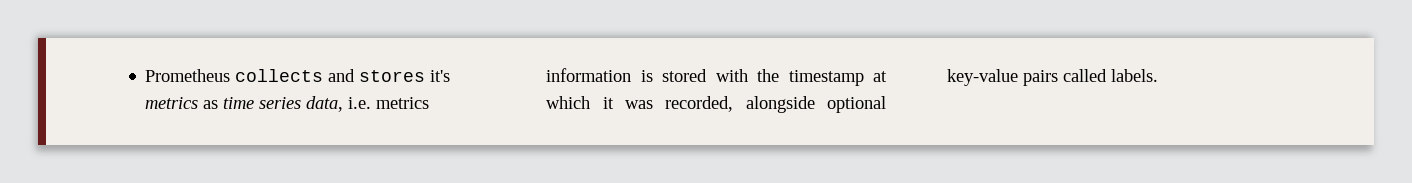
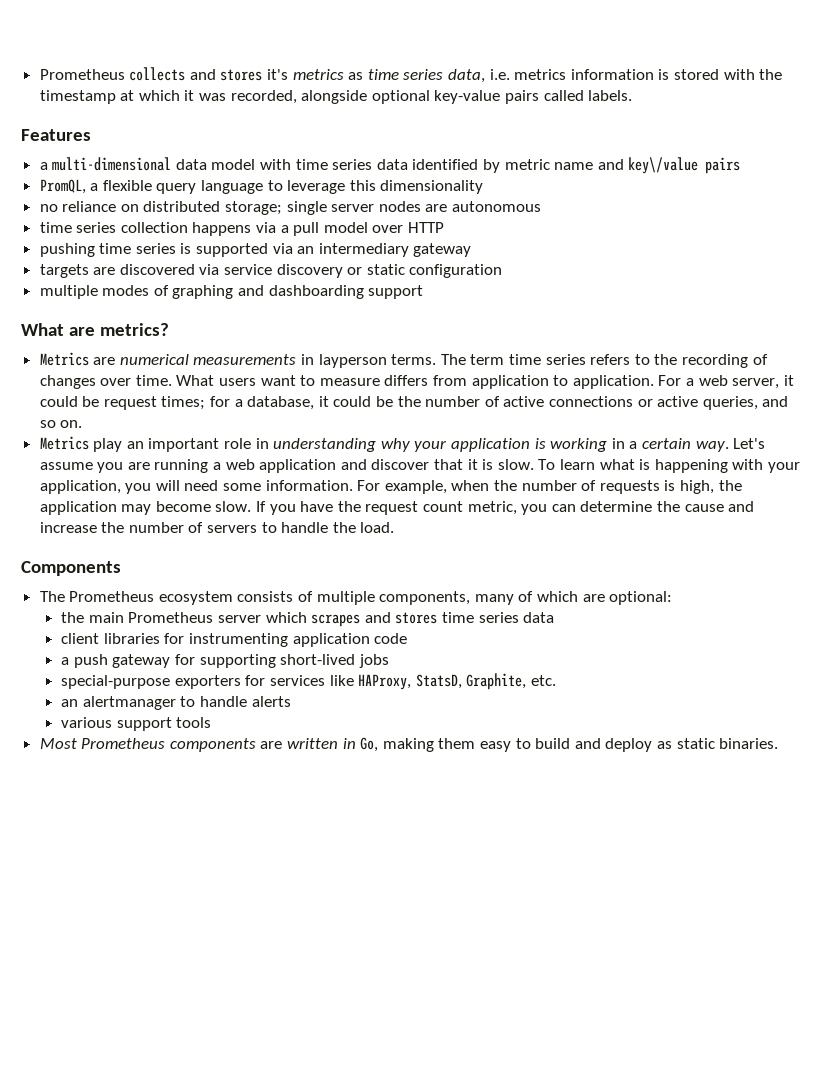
+ Features
+ a multi-dimensional data model with time series data identified by metric name and key\/value pairs
+ PromQL, a flexible query language to leverage this dimensionality
+ no reliance on distributed storage; single server nodes are autonomous
+ time series collection happens via a pull model over HTTP
+ pushing time series is supported via an intermediary gateway
+ targets are discovered via service discovery or static configuration
+ multiple modes of graphing and dashboarding support
+ What are metrics?
+ Metrics are numerical measurements in layperson terms. The term time series refers to the recording of changes over time. What users want to measure differs from application to application. For a web server, it could be request times; for a database, it could be the number of active connections or active queries, and so on.
+ Metrics play an important role in understanding why your application is working in a certain way. Let's assume you are running a web application and discover that it is slow. To learn what is happening with your application, you will need some information. For example, when the number of requests is high, the application may become slow. If you have the request count metric, you can determine the cause and increase the number of servers to handle the load.
+ Components
+ The Prometheus ecosystem consists of multiple components, many of which are optional:
+ the main Prometheus server which scrapes and stores time series data
+ client libraries for instrumenting application code
+ a push gateway for supporting short-lived jobs
+ special-purpose exporters for services like HAProxy, StatsD, Graphite, etc.
+ an alertmanager to handle alerts
+ various support tools
+ Most Prometheus components are written in Go, making them easy to build and deploy as static binaries.

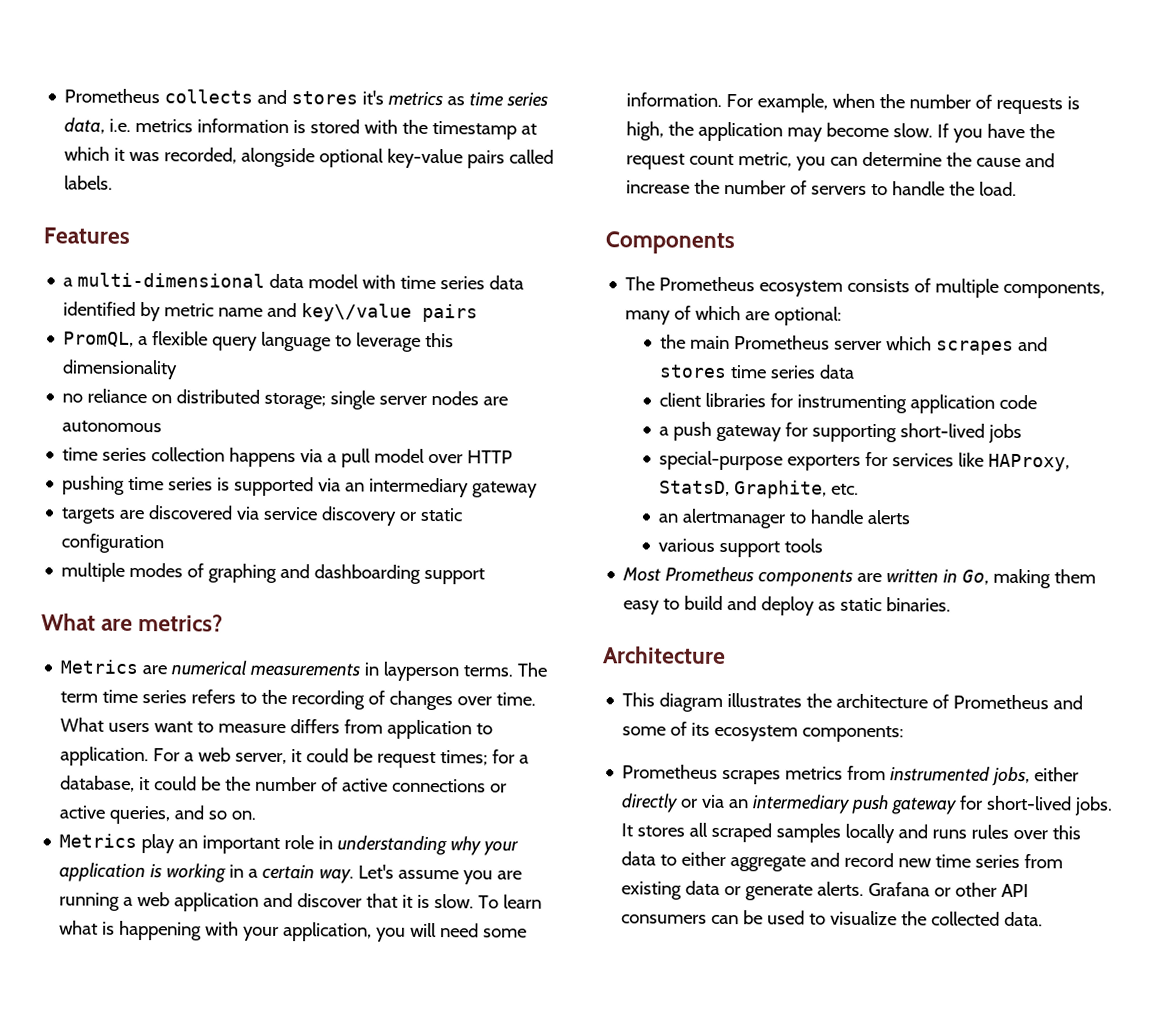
+ Architecture
+ This diagram illustrates the architecture of Prometheus and some of its ecosystem components:
+ Prometheus scrapes metrics from instrumented jobs, either directly or via an intermediary push gateway for short-lived jobs. It stores all scraped samples locally and runs rules over this data to either aggregate and record new time series from existing data or generate alerts. Grafana or other API consumers can be used to visualize the collected data.

